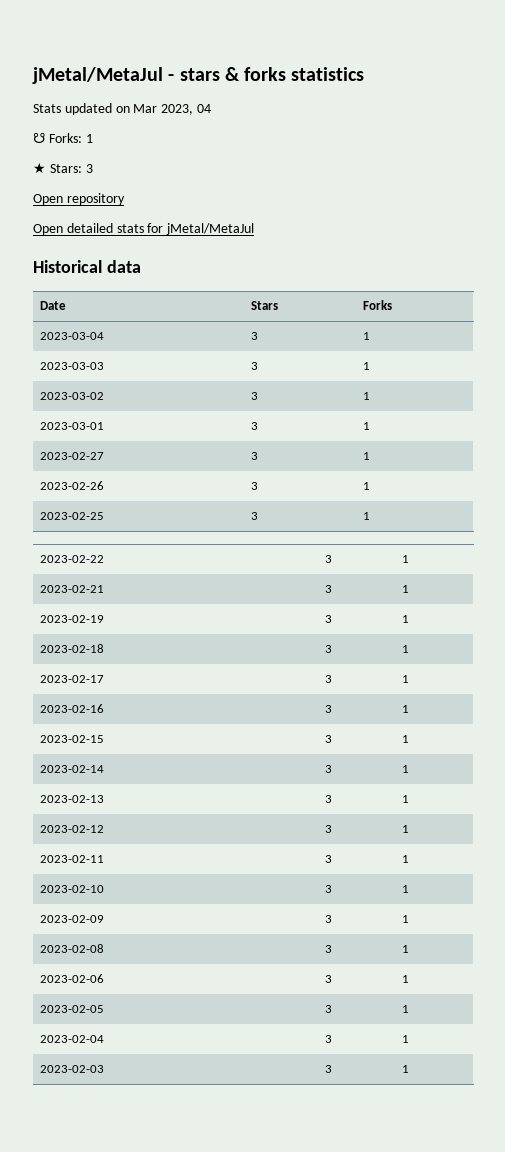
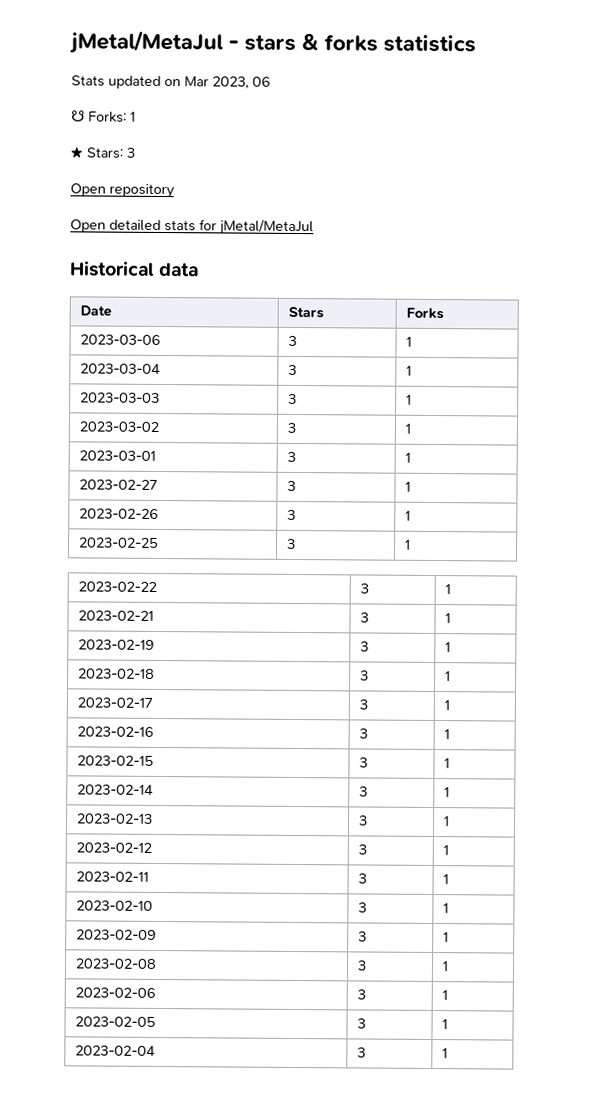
- Stats updated on Mar 2023, 04
+ Stats updated on Mar 2023, 06
+ 2023-03-06 | 3 | 1
- 2023-02-03 | 3 | 1

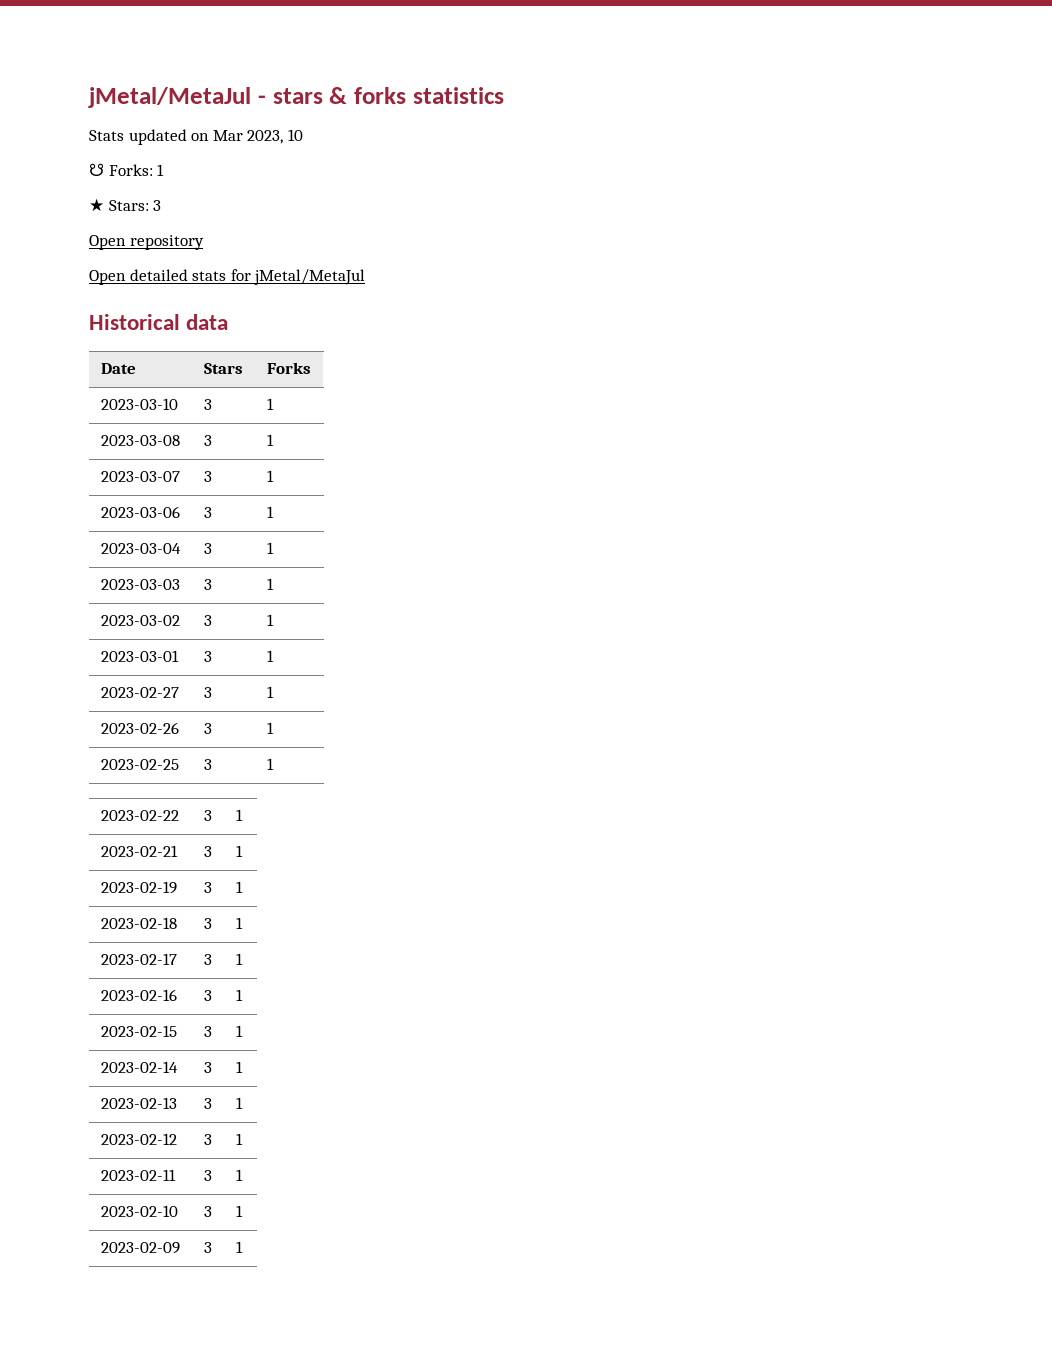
- Stats updated on Mar 2023, 06
+ Stats updated on Mar 2023, 10
+ 2023-03-10 | 3 | 1
+ 2023-03-08 | 3 | 1
+ 2023-03-07 | 3 | 1
- 2023-02-08 | 3 | 1
- 2023-02-06 | 3 | 1
- 2023-02-05 | 3 | 1
- 2023-02-04 | 3 | 1

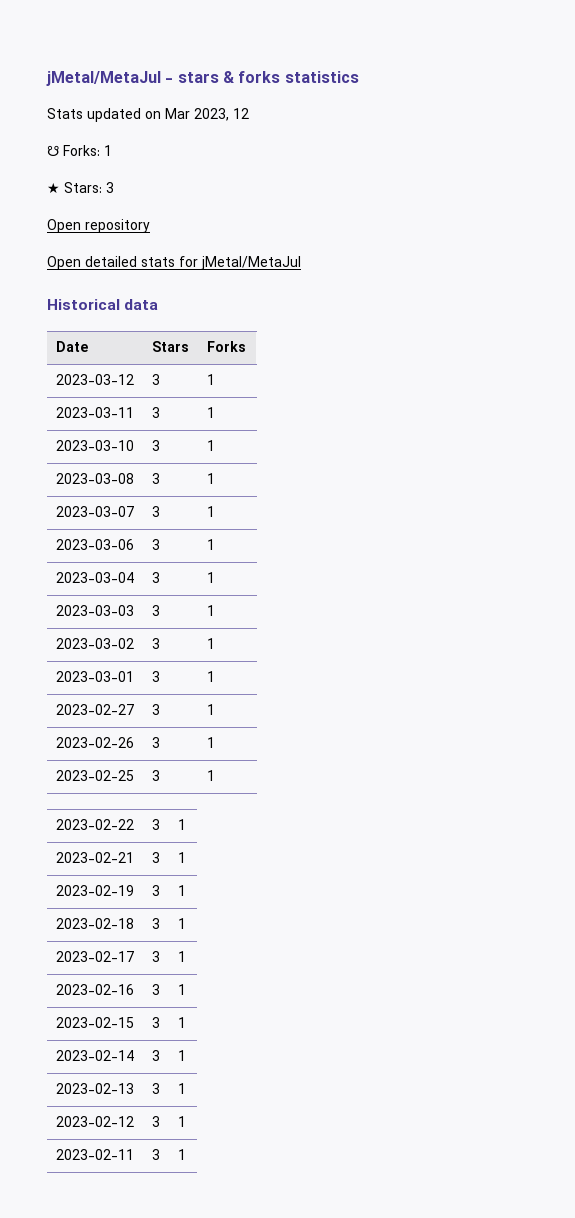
- Stats updated on Mar 2023, 10
+ Stats updated on Mar 2023, 12
+ 2023-03-12 | 3 | 1
+ 2023-03-11 | 3 | 1
- 2023-02-10 | 3 | 1
- 2023-02-09 | 3 | 1

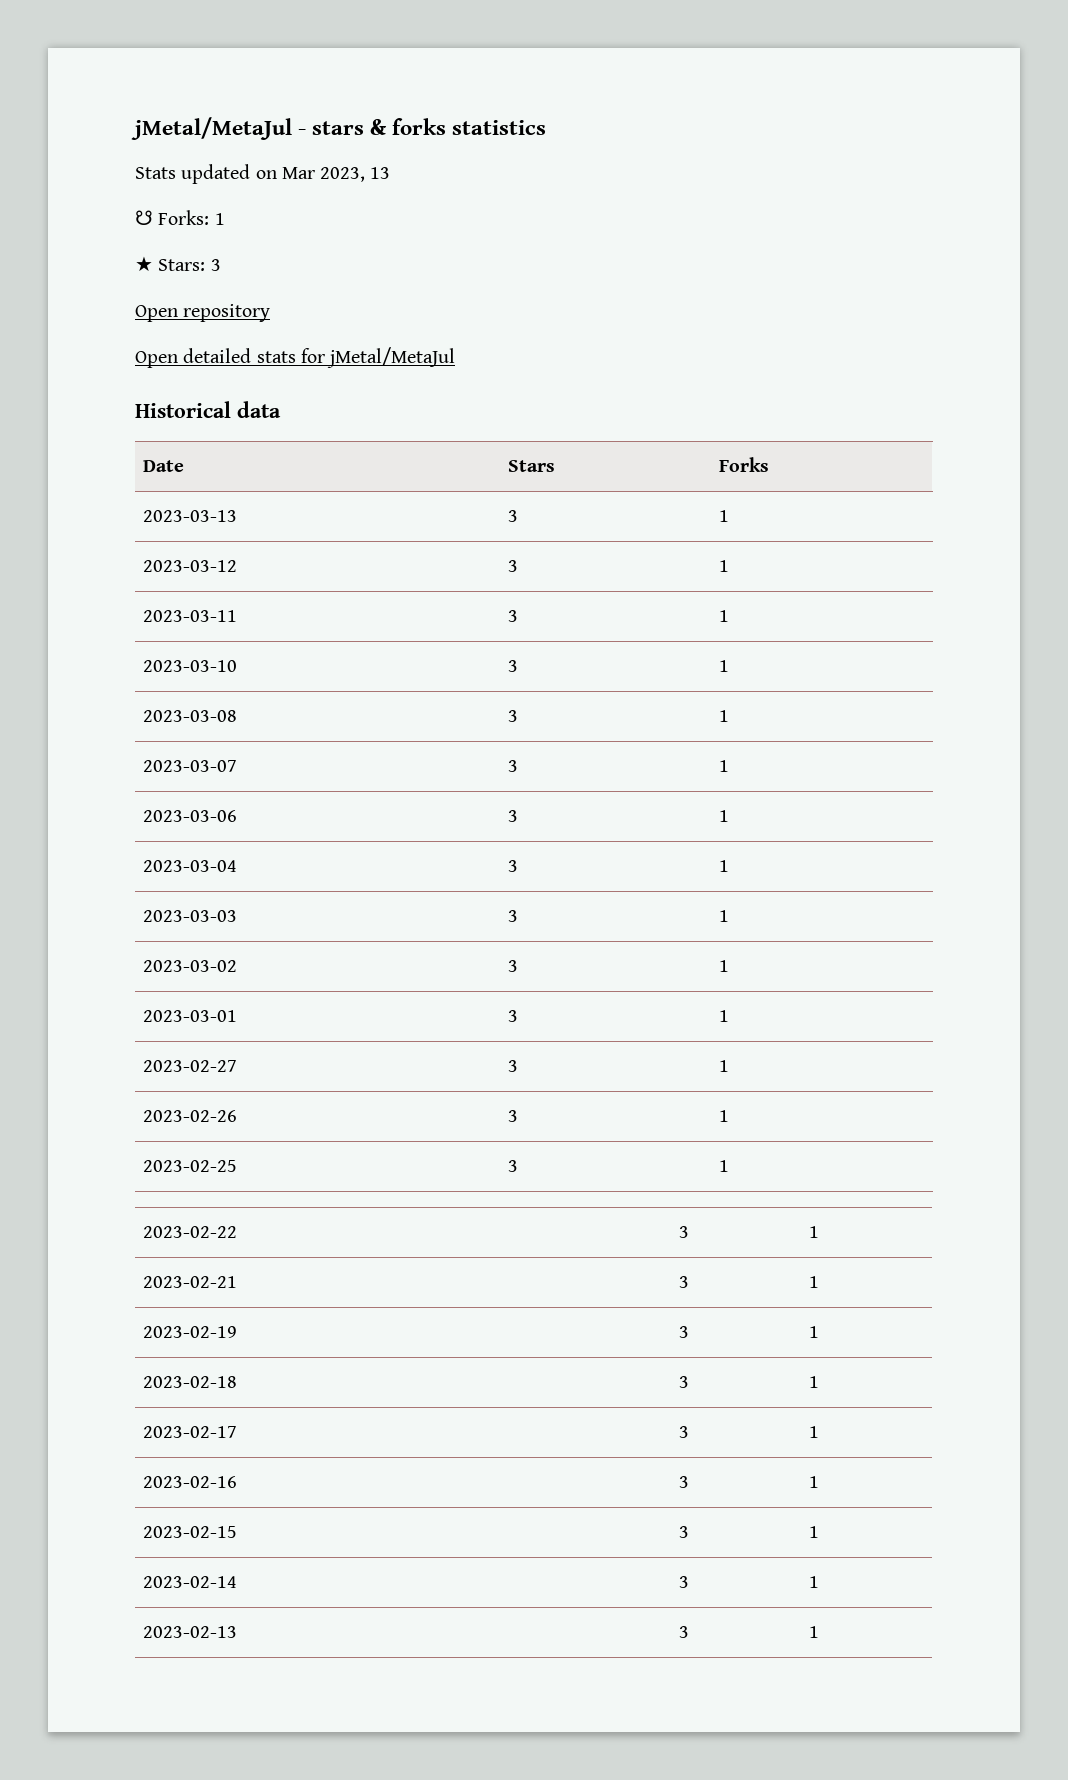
- Stats updated on Mar 2023, 12
+ Stats updated on Mar 2023, 13
+ 2023-03-13 | 3 | 1
- 2023-02-12 | 3 | 1
- 2023-02-11 | 3 | 1

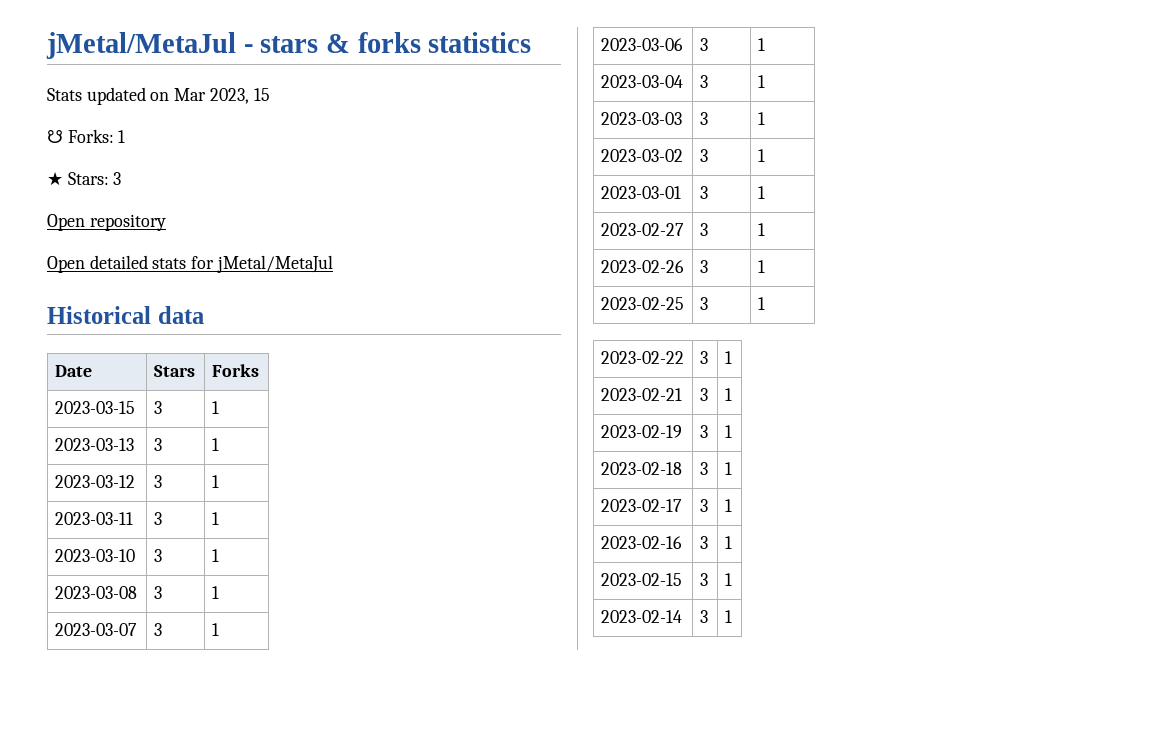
- Stats updated on Mar 2023, 13
+ Stats updated on Mar 2023, 15
+ 2023-03-15 | 3 | 1
- 2023-02-13 | 3 | 1

